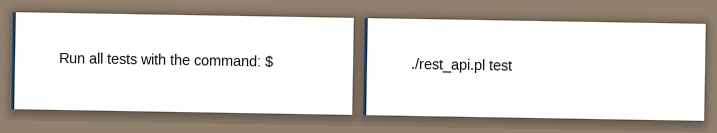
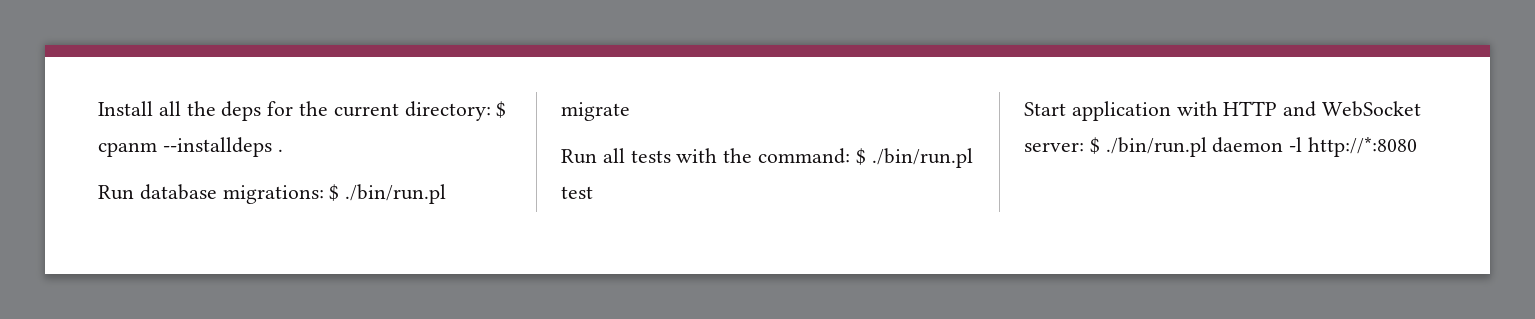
+ Install all the deps for the current directory: $ cpanm --installdeps .
+ Run database migrations: $ ./bin/run.pl migrate
- Run all tests with the command: $ ./rest_api.pl test
+ Run all tests with the command: $ ./bin/run.pl test
+ Start application with HTTP and WebSocket server: $ ./bin/run.pl daemon -l http://*:8080

